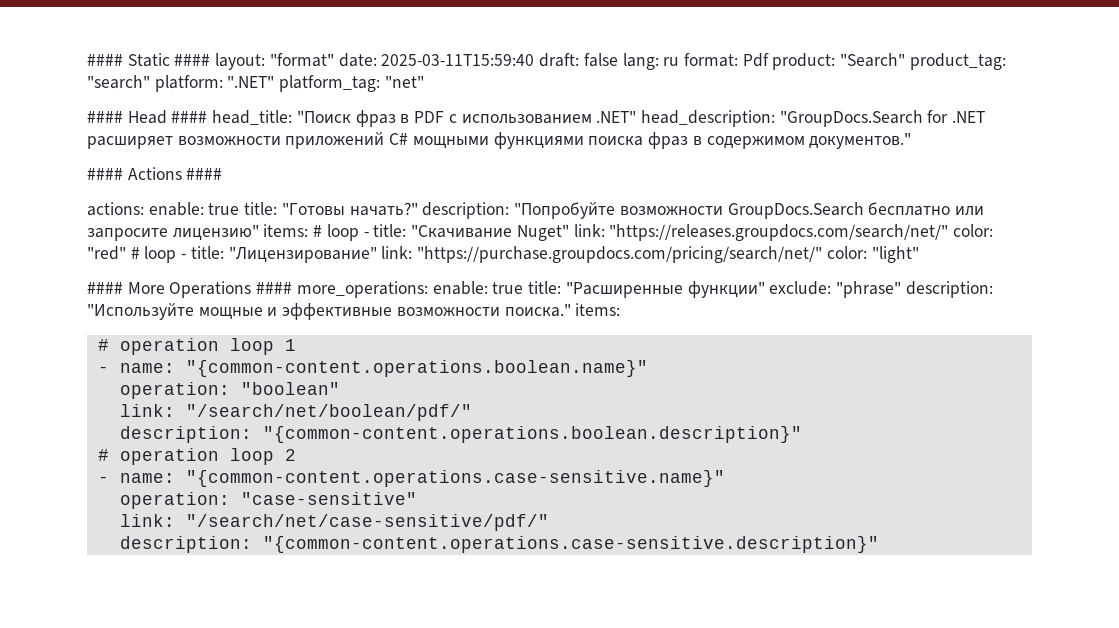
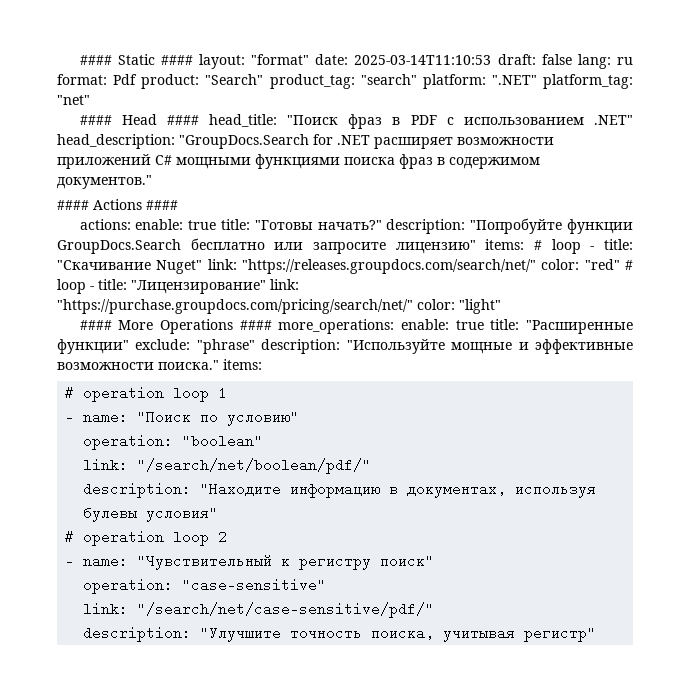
- #### Static #### layout: "format" date: 2025-03-11T15:59:40 draft: false lang: ru format: Pdf product: "Search" product_tag: "search" platform: ".NET" platform_tag: "net"
+ #### Static #### layout: "format" date: 2025-03-14T11:10:53 draft: false lang: ru format: Pdf product: "Search" product_tag: "search" platform: ".NET" platform_tag: "net"
- actions: enable: true title: "Готовы начать?" description: "Попробуйте возможности GroupDocs.Search бесплатно или запросите лицензию" items: # loop - title: "Скачивание Nuget" link: "https://releases.groupdocs.com/search/net/" color: "red" # loop - title: "Лицензирование" link: "https://purchase.groupdocs.com/pricing/search/net/" color: "light"
+ actions: enable: true title: "Готовы начать?" description: "Попробуйте функции GroupDocs.Search бесплатно или запросите лицензию" items: # loop - title: "Скачивание Nuget" link: "https://releases.groupdocs.com/search/net/" color: "red" # loop - title: "Лицензирование" link: "https://purchase.groupdocs.com/pricing/search/net/" color: "light"
- - name: "{common-content.operations.boolean.name}"
+ - name: "Поиск по условию"
- description: "{common-content.operations.boolean.description}"
+ description: "Находите информацию в документах, используя булевы условия"
- - name: "{common-content.operations.case-sensitive.name}"
+ - name: "Чувствительный к регистру поиск"
- description: "{common-content.operations.case-sensitive.description}"
+ description: "Улучшите точность поиска, учитывая регистр"

